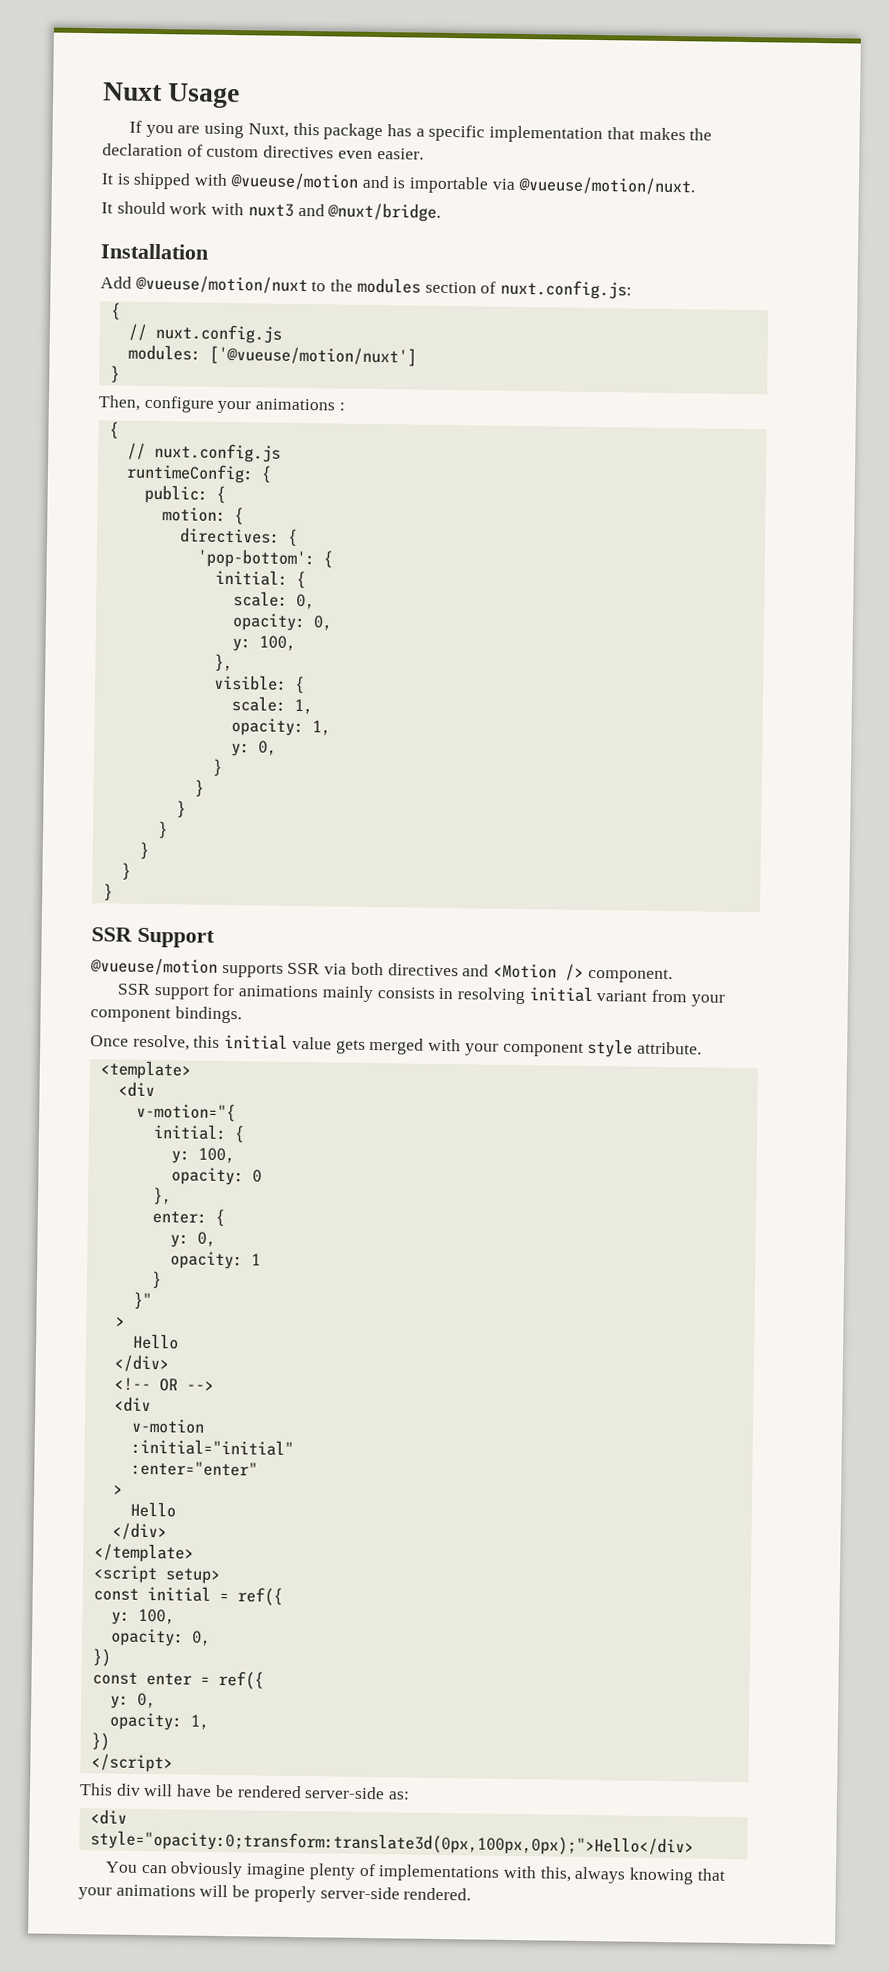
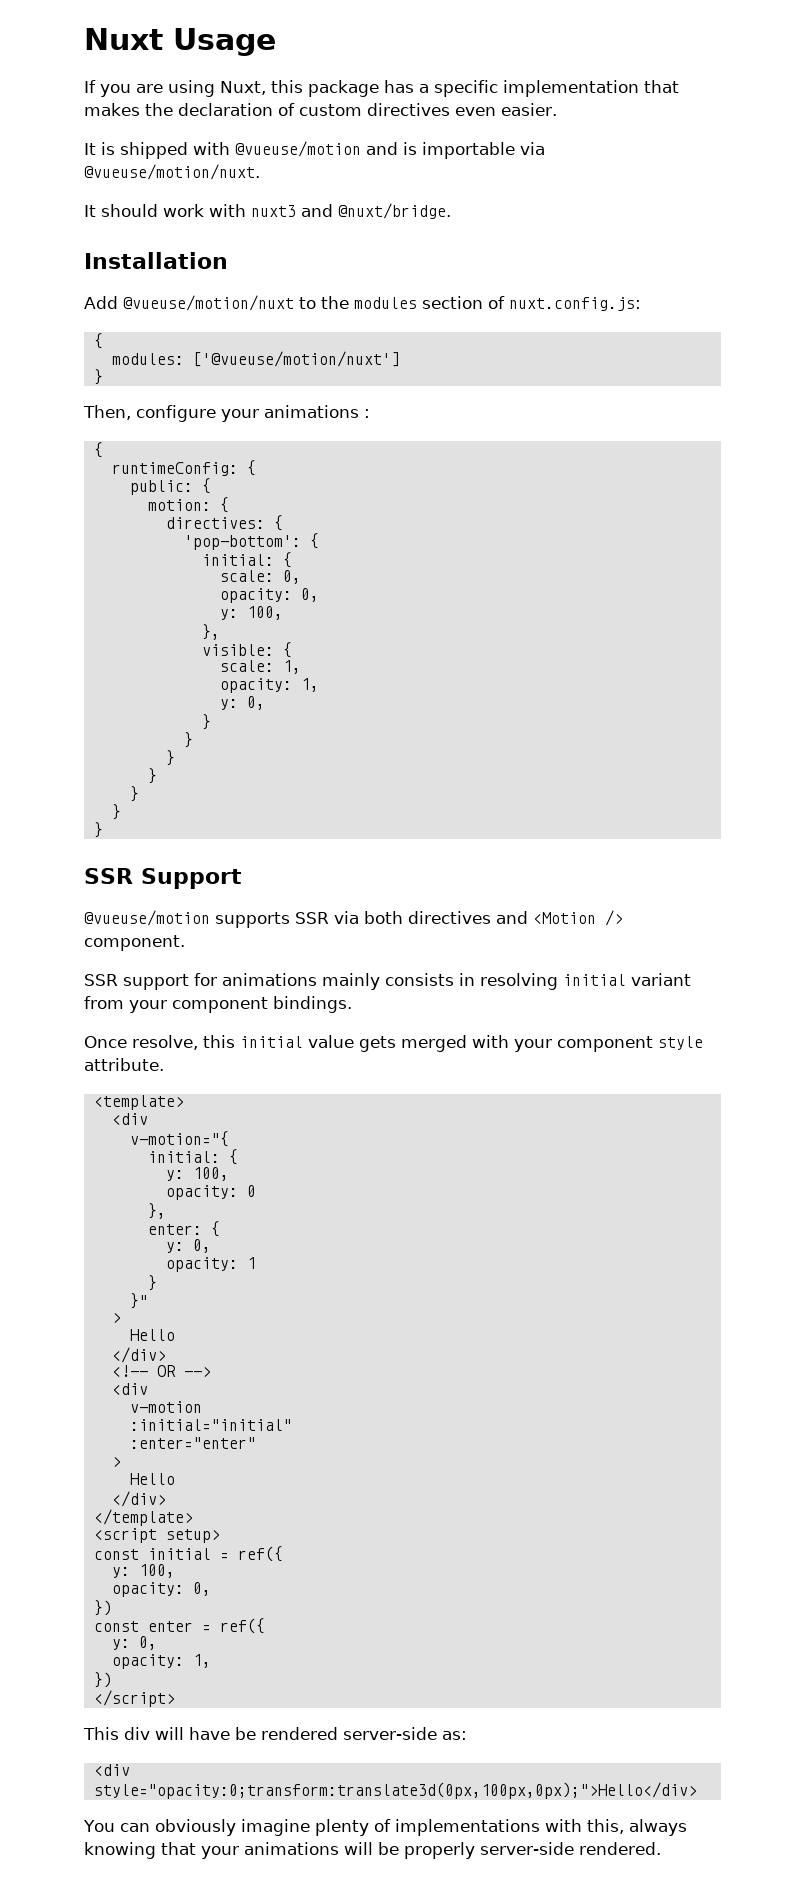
  Add @vueuse/motion/nuxt to the modules section of nuxt.config.js:
  {
- // nuxt.config.js
  Then, configure your animations :
  {
- // nuxt.config.js

